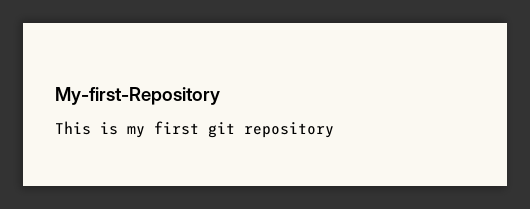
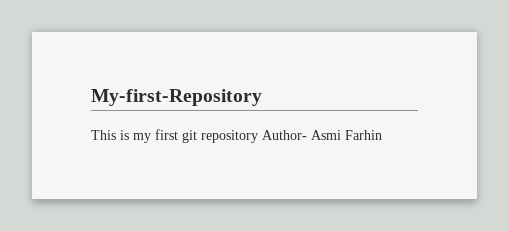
- This is my first git repository
+ This is my first git repository Author- Asmi Farhin

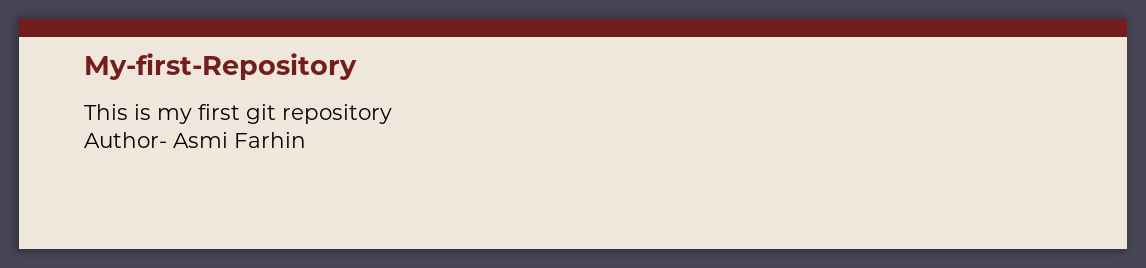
- This is my first git repository Author- Asmi Farhin
+ This is my first git repository
+ Author- Asmi Farhin

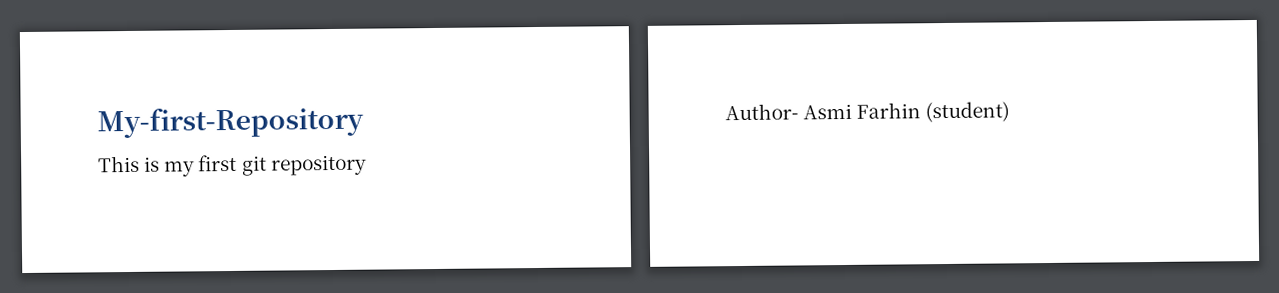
- Author- Asmi Farhin
+ Author- Asmi Farhin (student)

